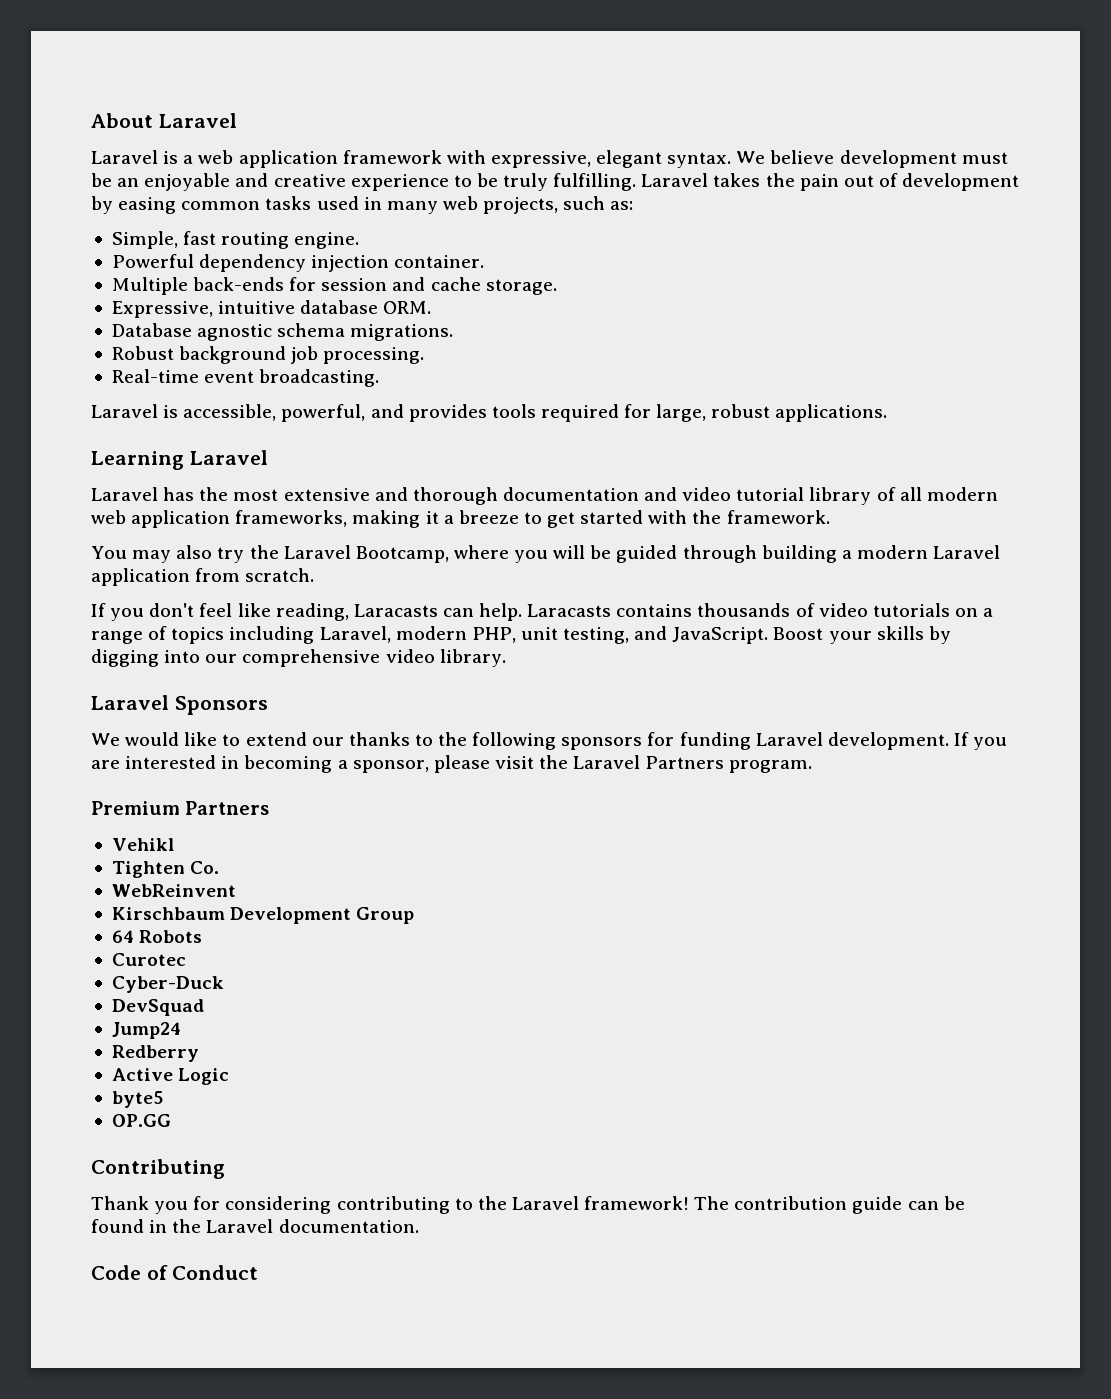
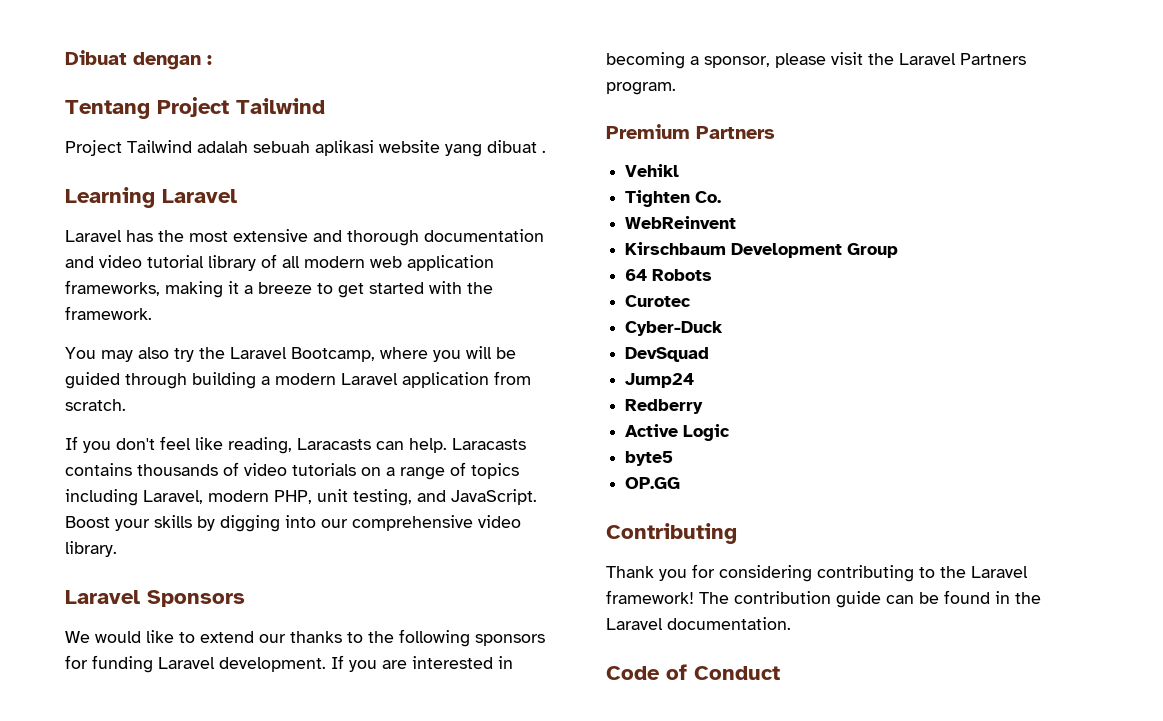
- About Laravel
- Laravel is a web application framework with expressive, elegant syntax. We believe development must be an enjoyable and creative experience to be truly fulfilling. Laravel takes the pain out of development by easing common tasks used in many web projects, such as:
- Simple, fast routing engine.
- Powerful dependency injection container.
- Multiple back-ends for session and cache storage.
- Expressive, intuitive database ORM.
- Database agnostic schema migrations.
- Robust background job processing.
- Real-time event broadcasting.
- Laravel is accessible, powerful, and provides tools required for large, robust applications.
+ Dibuat dengan :
+ Tentang Project Tailwind
+ Project Tailwind adalah sebuah aplikasi website yang dibuat .

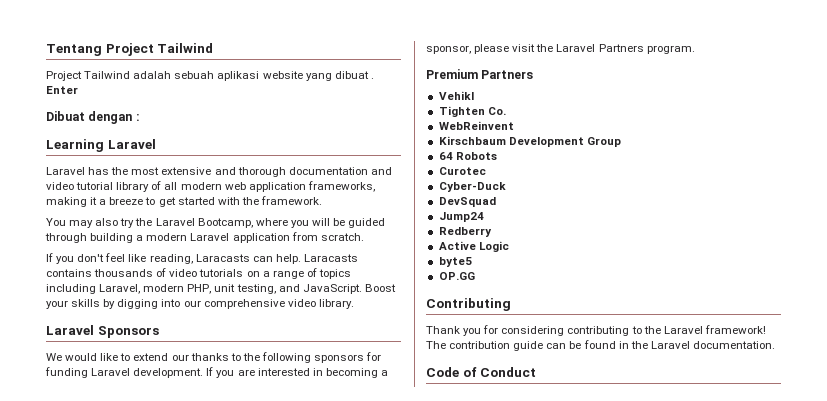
- Dibuat dengan :
+ Enter
+ Dibuat dengan :

